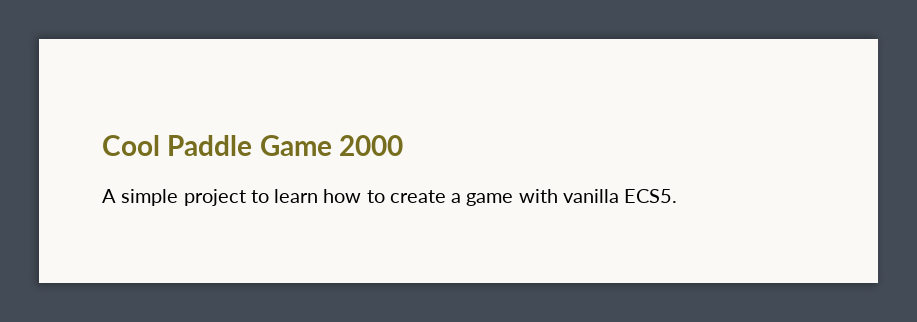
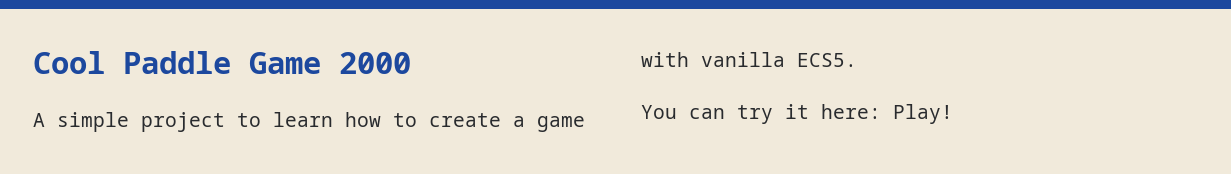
+ You can try it here: Play!

